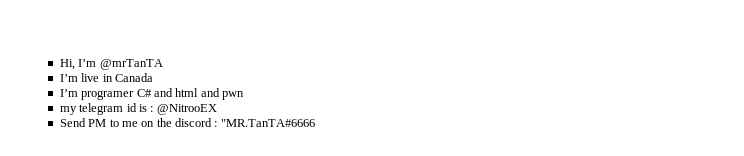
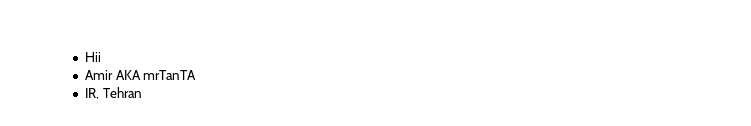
- Hi, I’m @mrTanTA
- I’m live in Canada
- I’m programer C# and html and pwn
- my telegram id is : @NitrooEX
- Send PM to me on the discord : "MR.TanTA#6666
+ Hii
+ Amir AKA mrTanTA
+ IR, Tehran

